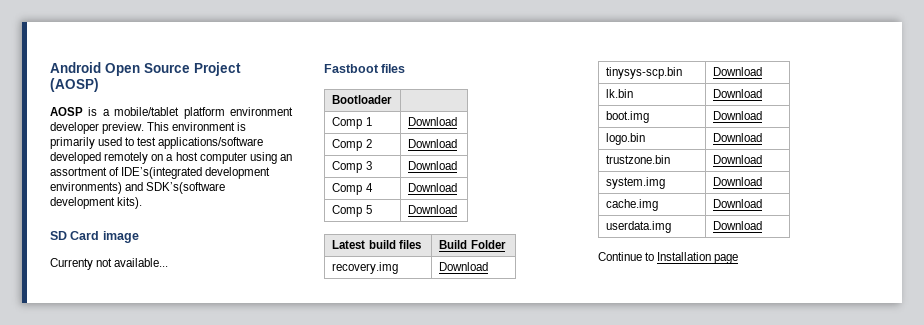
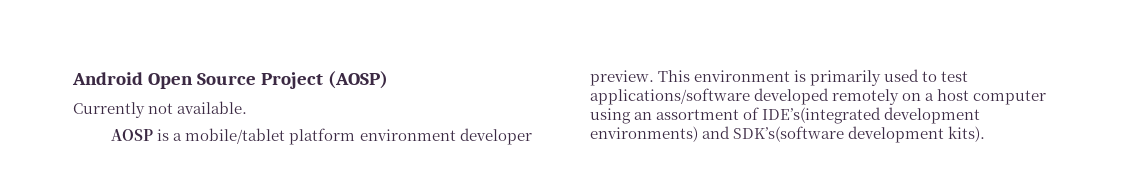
+ Currently not available.
- SD Card image
- Currenty not available...
- Fastboot files
- Bootloader |
- Comp 1 | Download
- Comp 2 | Download
- Comp 3 | Download
- Comp 4 | Download
- Comp 5 | Download
- Latest build files | Build Folder
- recovery.img | Download
- tinysys-scp.bin | Download
- lk.bin | Download
- boot.img | Download
- logo.bin | Download
- trustzone.bin | Download
- system.img | Download
- cache.img | Download
- userdata.img | Download
- Continue to Installation page

